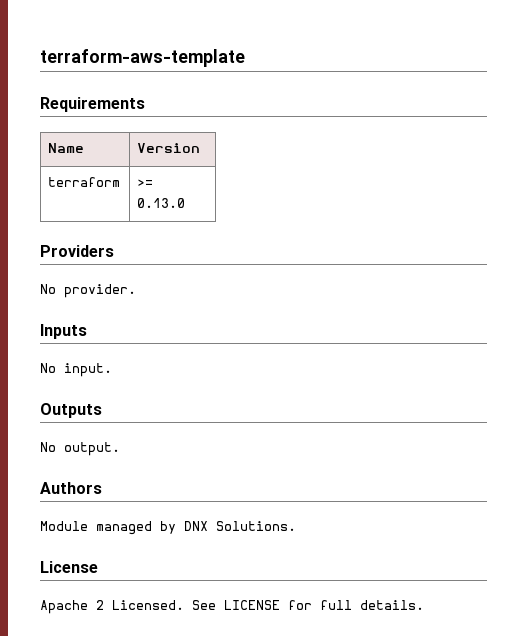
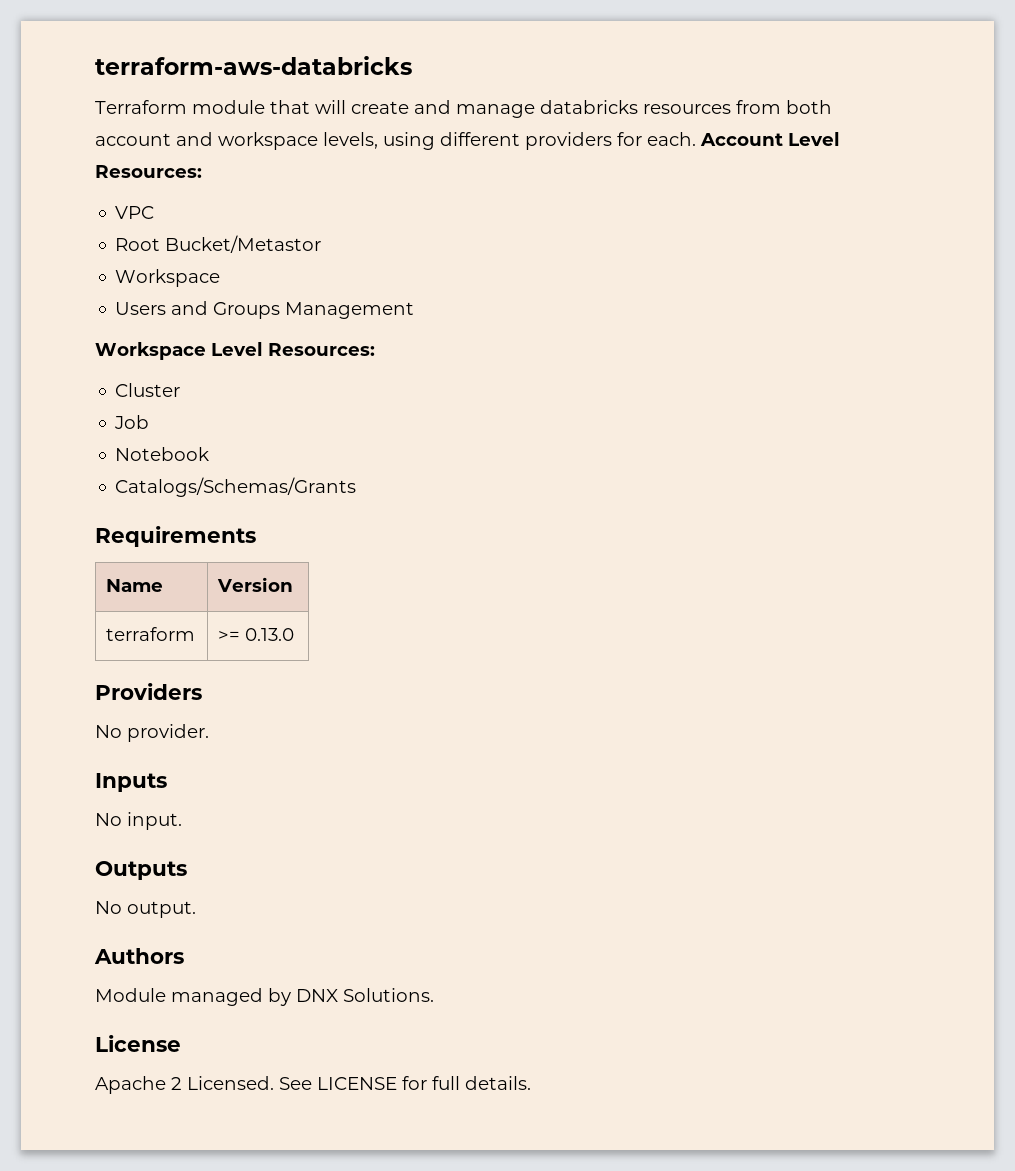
- terraform-aws-template
+ terraform-aws-databricks
+ Terraform module that will create and manage databricks resources from both account and workspace levels, using different providers for each. Account Level Resources:
+ VPC
+ Root Bucket/Metastor
+ Workspace
+ Users and Groups Management
+ Workspace Level Resources:
+ Cluster
+ Job
+ Notebook
+ Catalogs/Schemas/Grants

